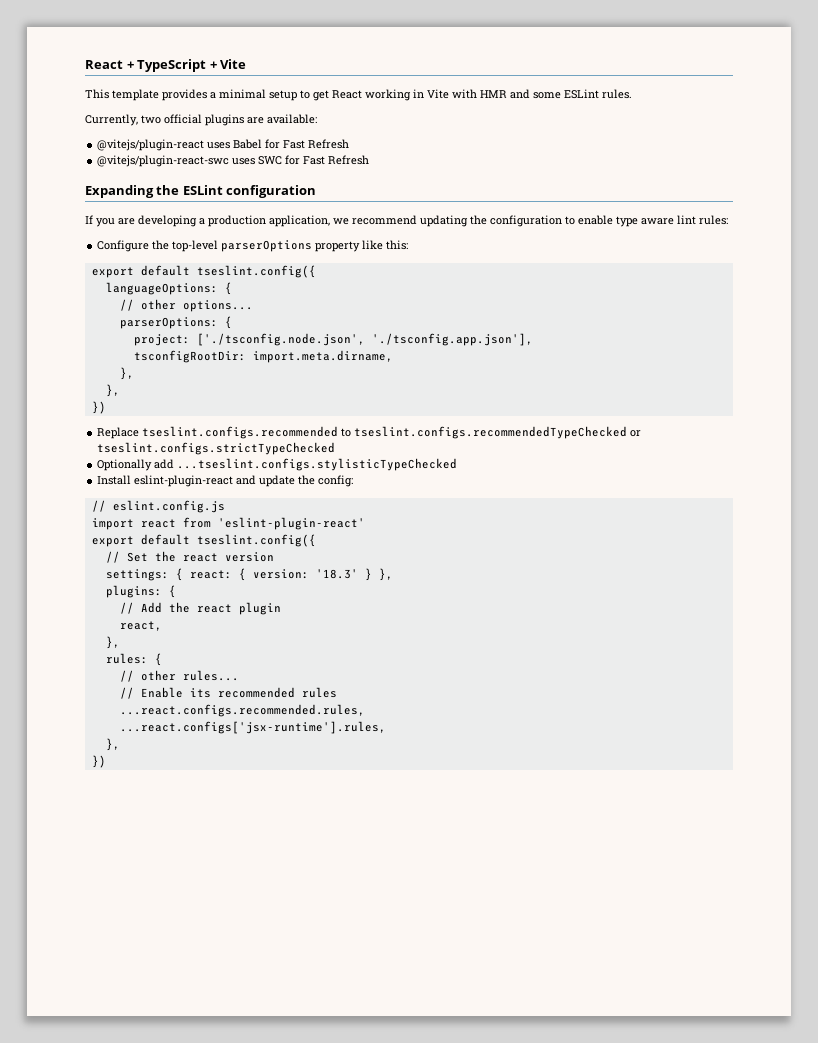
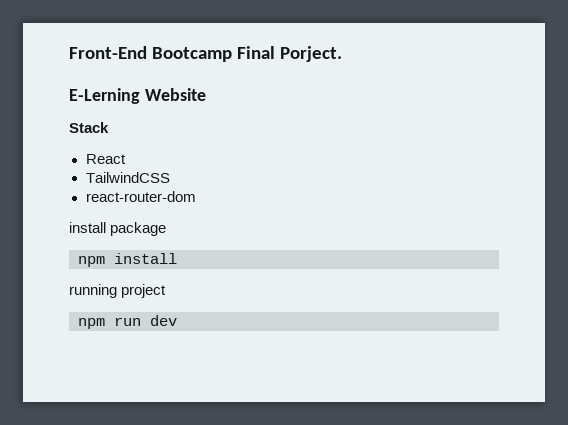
- React + TypeScript + Vite
- This template provides a minimal setup to get React working in Vite with HMR and some ESLint rules.
- Currently, two official plugins are available:
- @vitejs/plugin-react uses Babel for Fast Refresh
- @vitejs/plugin-react-swc uses SWC for Fast Refresh
- Expanding the ESLint configuration
- If you are developing a production application, we recommend updating the configuration to enable type aware lint rules:
- Configure the top-level parserOptions property like this:
- export default tseslint.config({
- languageOptions: {
- // other options...
- parserOptions: {
- project: ['./tsconfig.node.json', './tsconfig.app.json'],
- tsconfigRootDir: import.meta.dirname,
- },
- },
- })
- Replace tseslint.configs.recommended to tseslint.configs.recommendedTypeChecked or tseslint.configs.strictTypeChecked
- Optionally add ...tseslint.configs.stylisticTypeChecked
- Install eslint-plugin-react and update the config:
- // eslint.config.js
- import react from 'eslint-plugin-react'
- export default tseslint.config({
- // Set the react version
- settings: { react: { version: '18.3' } },
- plugins: {
- // Add the react plugin
- react,
- },
- rules: {
- // other rules...
- // Enable its recommended rules
- ...react.configs.recommended.rules,
- ...react.configs['jsx-runtime'].rules,
- },
- })
+ Front-End Bootcamp Final Porject.
+ E-Lerning Website
+ Stack
+ React
+ TailwindCSS
+ react-router-dom
+ install package
+ npm install
+ running project
+ npm run dev

